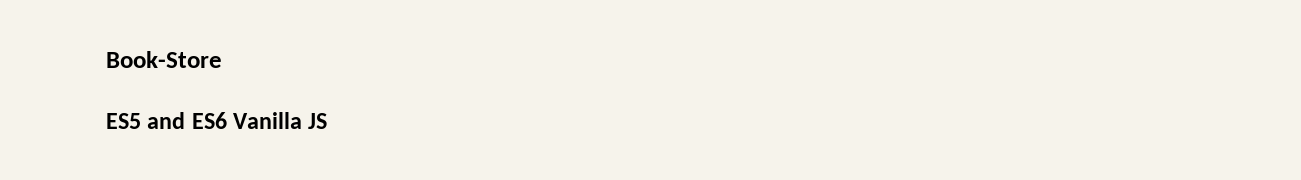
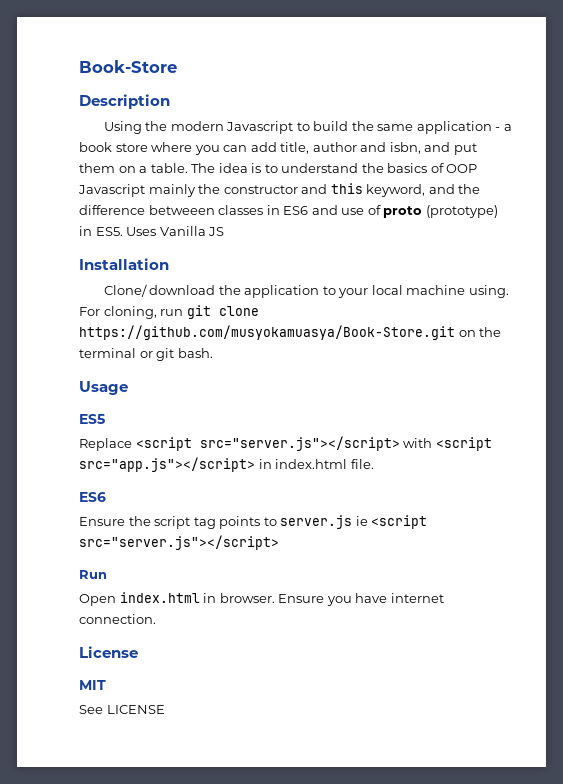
- ES5 and ES6 Vanilla JS
+ Description
+ Using the modern Javascript to build the same application - a book store where you can add title, author and isbn, and put them on a table. The idea is to understand the basics of OOP Javascript mainly the constructor and this keyword, and the difference betweeen classes in ES6 and use of proto (prototype) in ES5. Uses Vanilla JS
+ Installation
+ Clone/ download the application to your local machine using. For cloning, run git clone https://github.com/musyokamuasya/Book-Store.git on the terminal or git bash.
+ Usage
+ ES5
+ Replace <script src="server.js"></script> with <script src="app.js"></script> in index.html file.
+ ES6
+ Ensure the script tag points to server.js ie <script src="server.js"></script>
+ Run
+ Open index.html in browser. Ensure you have internet connection.
+ License
+ MIT
+ See LICENSE

